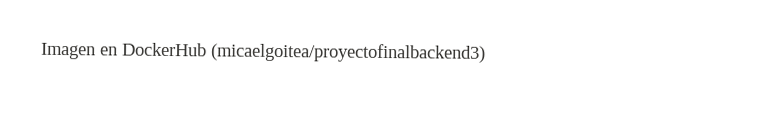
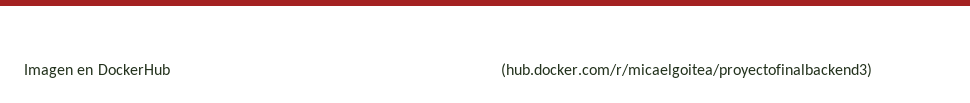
- Imagen en DockerHub (micaelgoitea/proyectofinalbackend3)
+ Imagen en DockerHub (hub.docker.com/r/micaelgoitea/proyectofinalbackend3)

